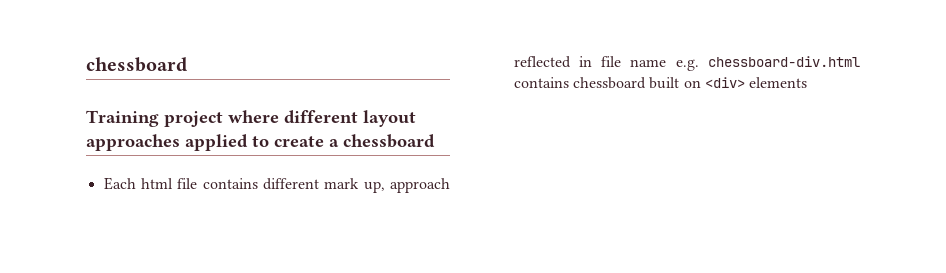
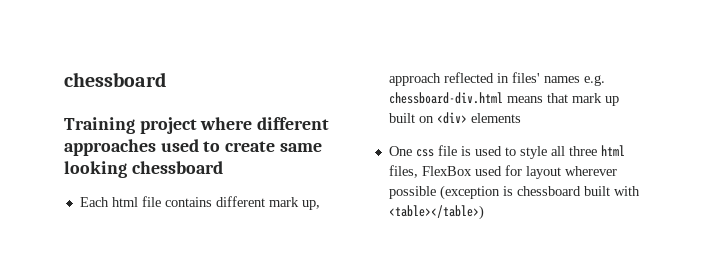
- Training project where different layout approaches applied to create a chessboard
+ Training project where different approaches used to create same looking chessboard
- Each html file contains different mark up, approach reflected in file name e.g. chessboard-div.html contains chessboard built on <div> elements
+ Each html file contains different mark up, approach reflected in files' names e.g. chessboard-div.html means that mark up built on <div> elements
+ One css file is used to style all three html files, FlexBox used for layout wherever possible (exception is chessboard built with <table></table>)

